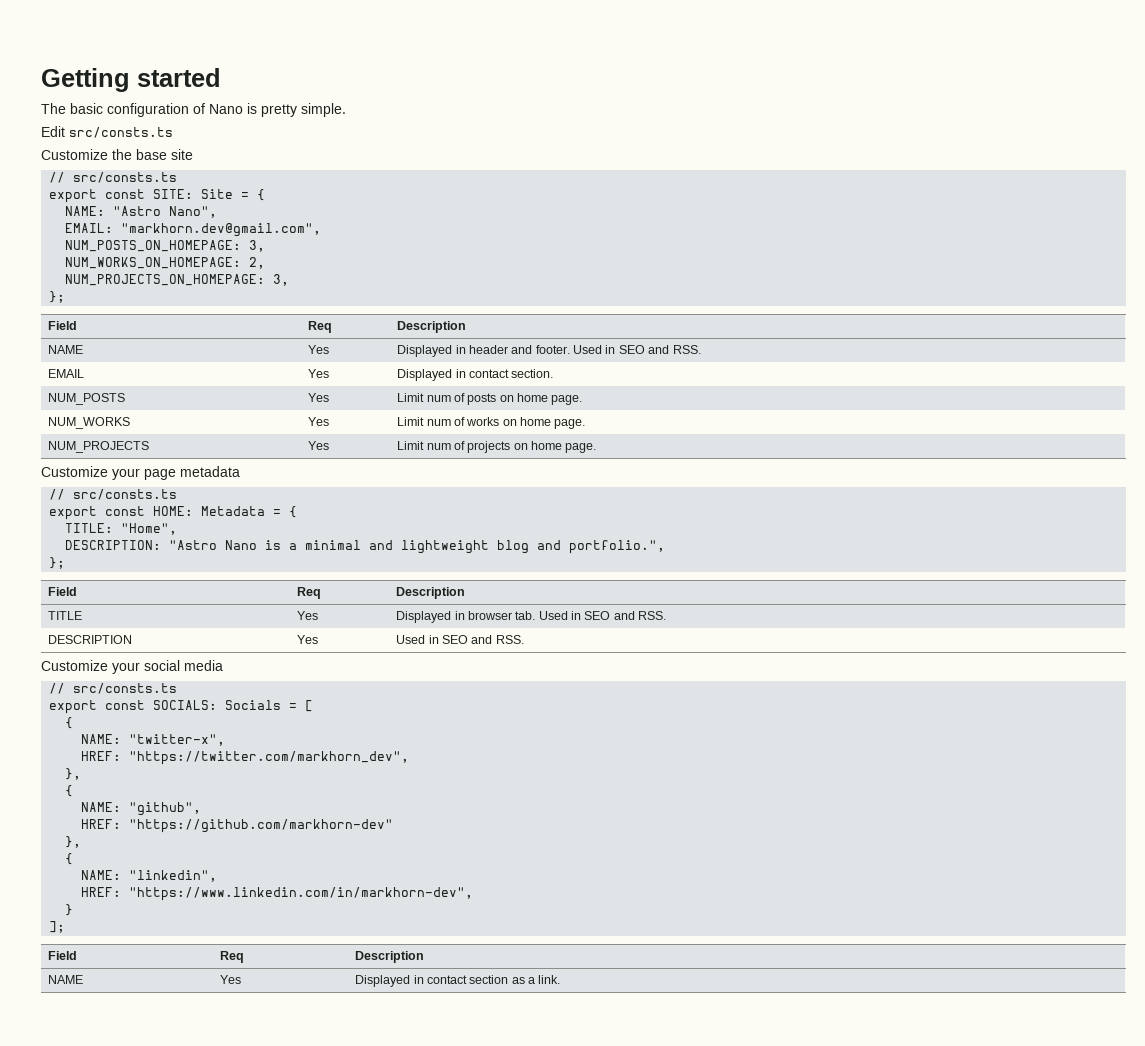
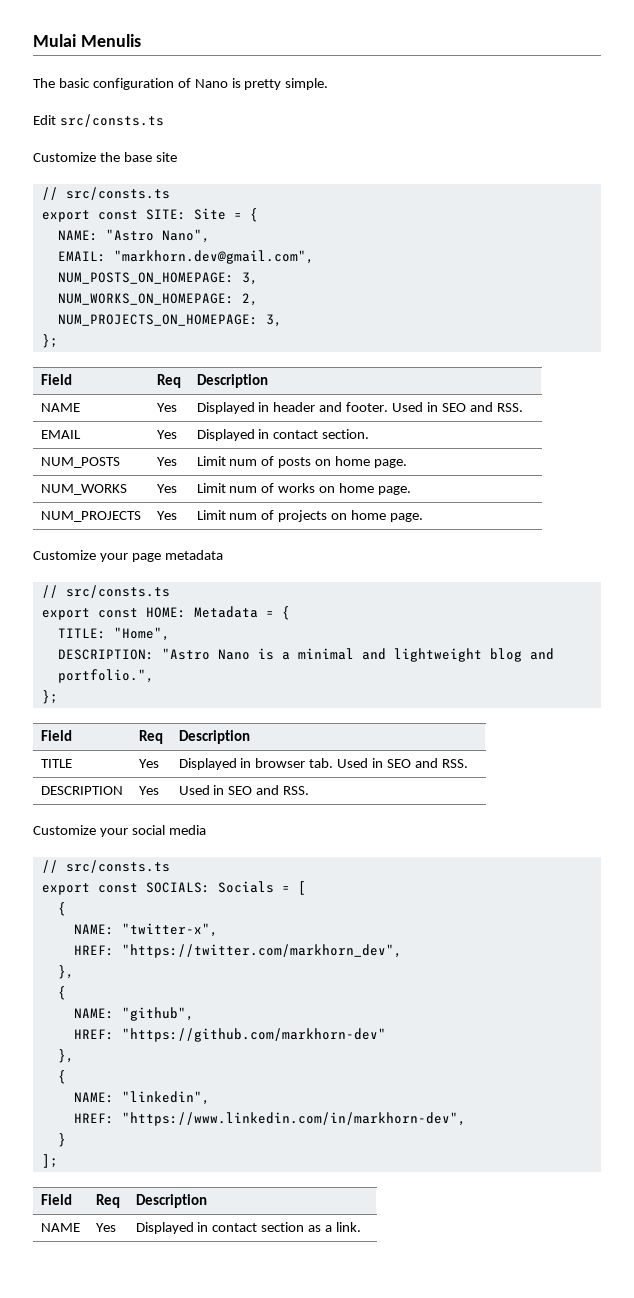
- Getting started
+ Mulai Menulis

